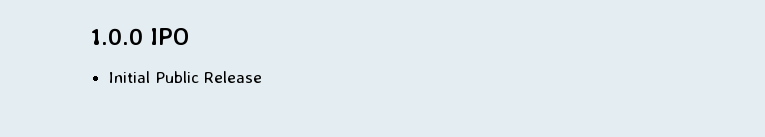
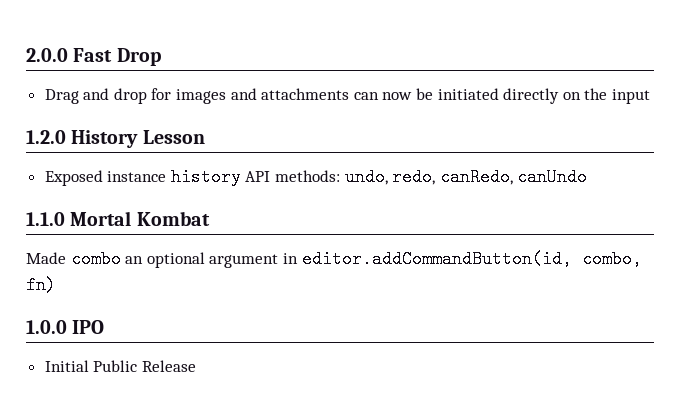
+ 2.0.0 Fast Drop
+ Drag and drop for images and attachments can now be initiated directly on the input
+ 1.2.0 History Lesson
+ Exposed instance history API methods: undo, redo, canRedo, canUndo
+ 1.1.0 Mortal Kombat
+ Made combo an optional argument in editor.addCommandButton(id, combo, fn)

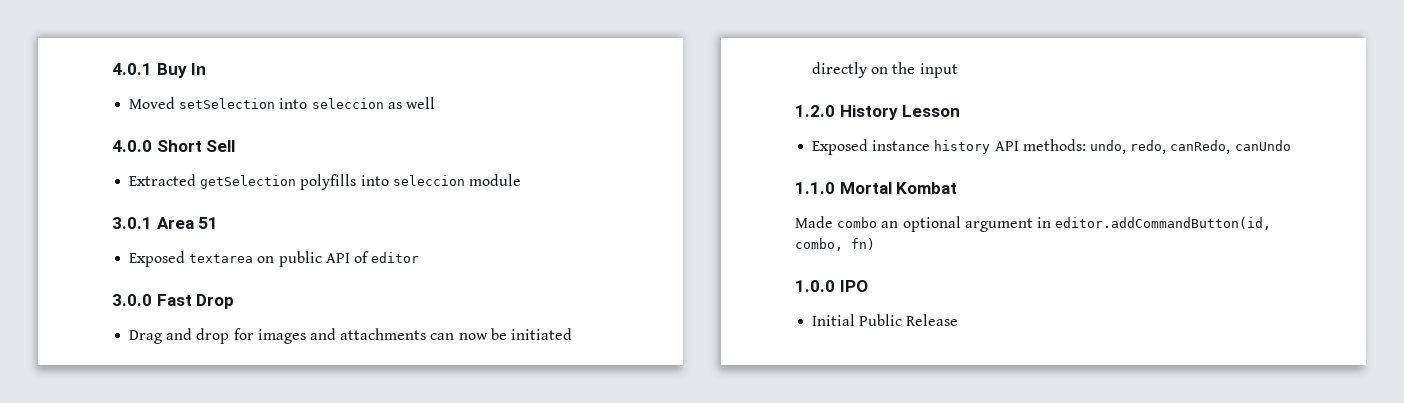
- 2.0.0 Fast Drop
+ 4.0.1 Buy In
+ Moved setSelection into seleccion as well
+ 4.0.0 Short Sell
+ Extracted getSelection polyfills into seleccion module
+ 3.0.1 Area 51
+ Exposed textarea on public API of editor
+ 3.0.0 Fast Drop

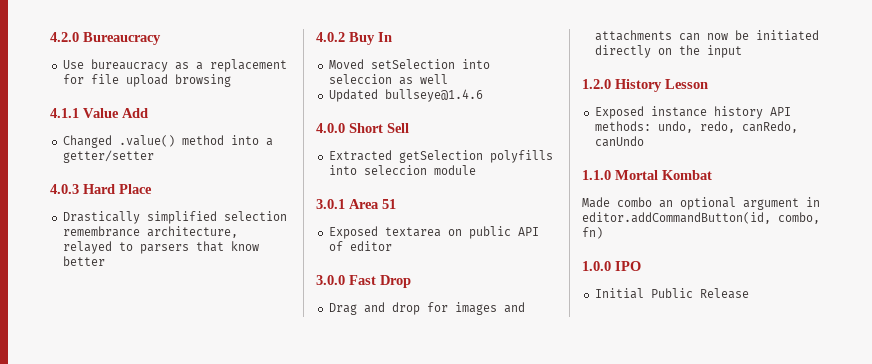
- 4.0.1 Buy In
+ 4.2.0 Bureaucracy
+ Use bureaucracy as a replacement for file upload browsing
+ 4.1.1 Value Add
+ Changed .value() method into a getter/setter
+ 4.0.3 Hard Place
+ Drastically simplified selection remembrance architecture, relayed to parsers that know better
+ 4.0.2 Buy In
+ Updated bullseye@1.4.6

